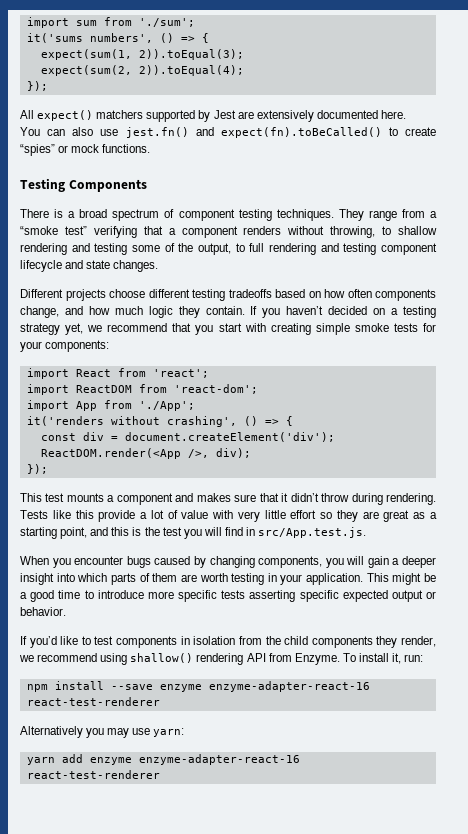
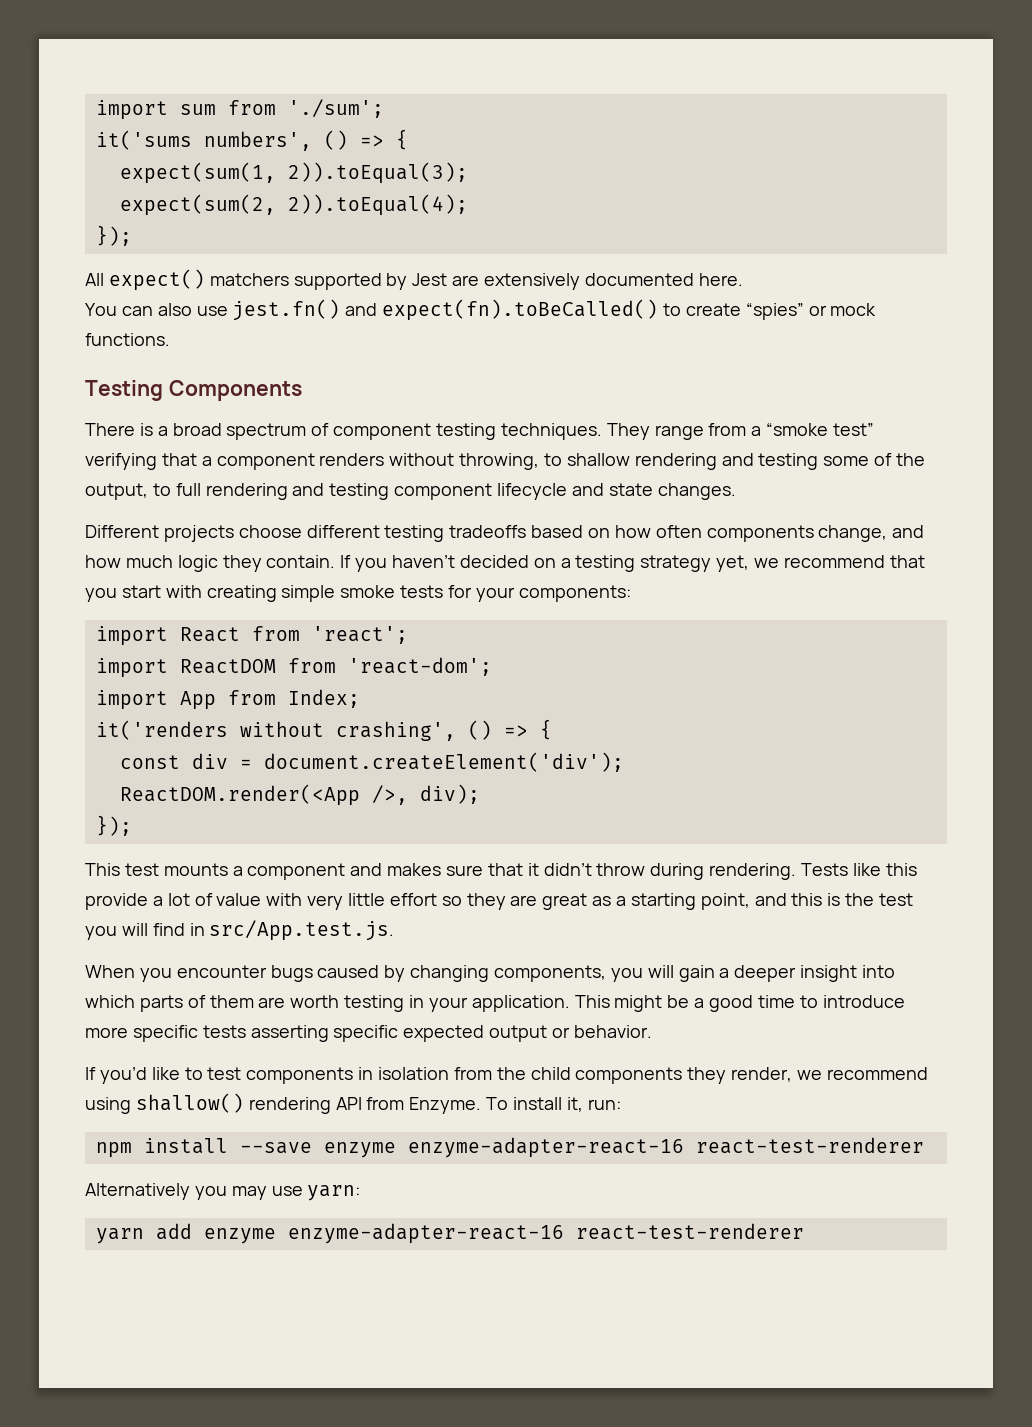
- import App from './App';
+ import App from Index;

